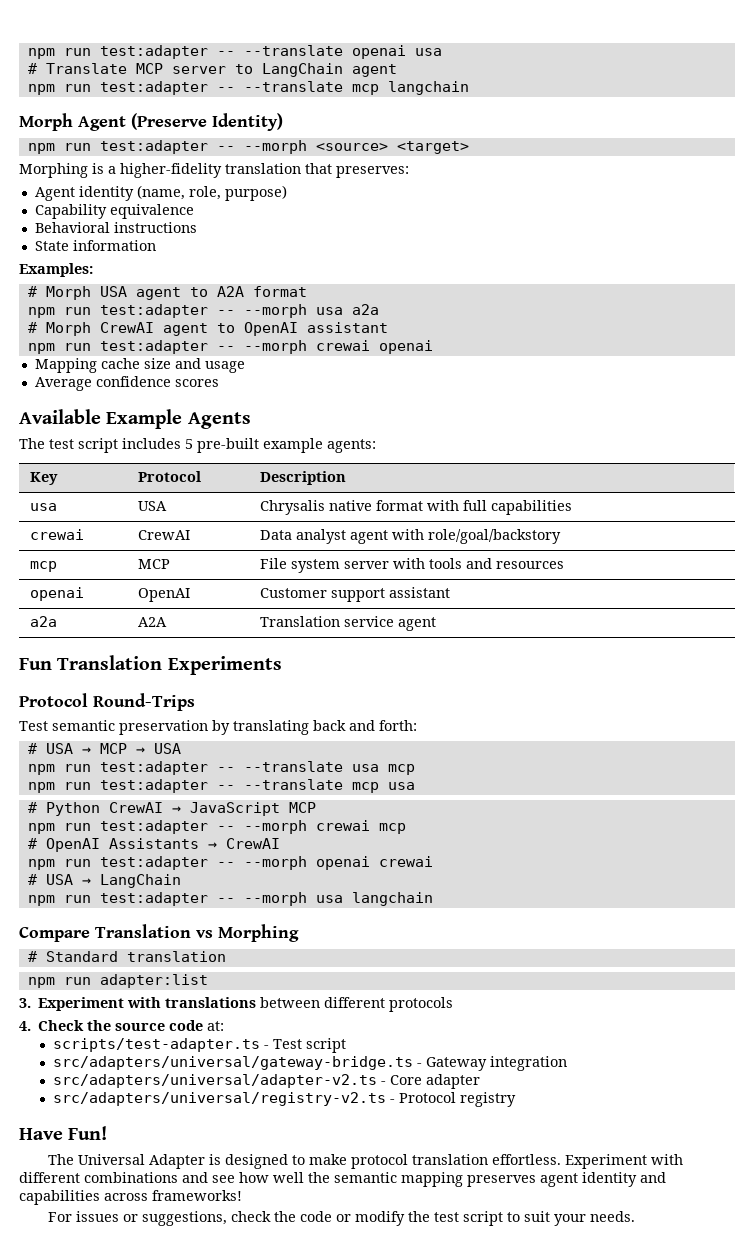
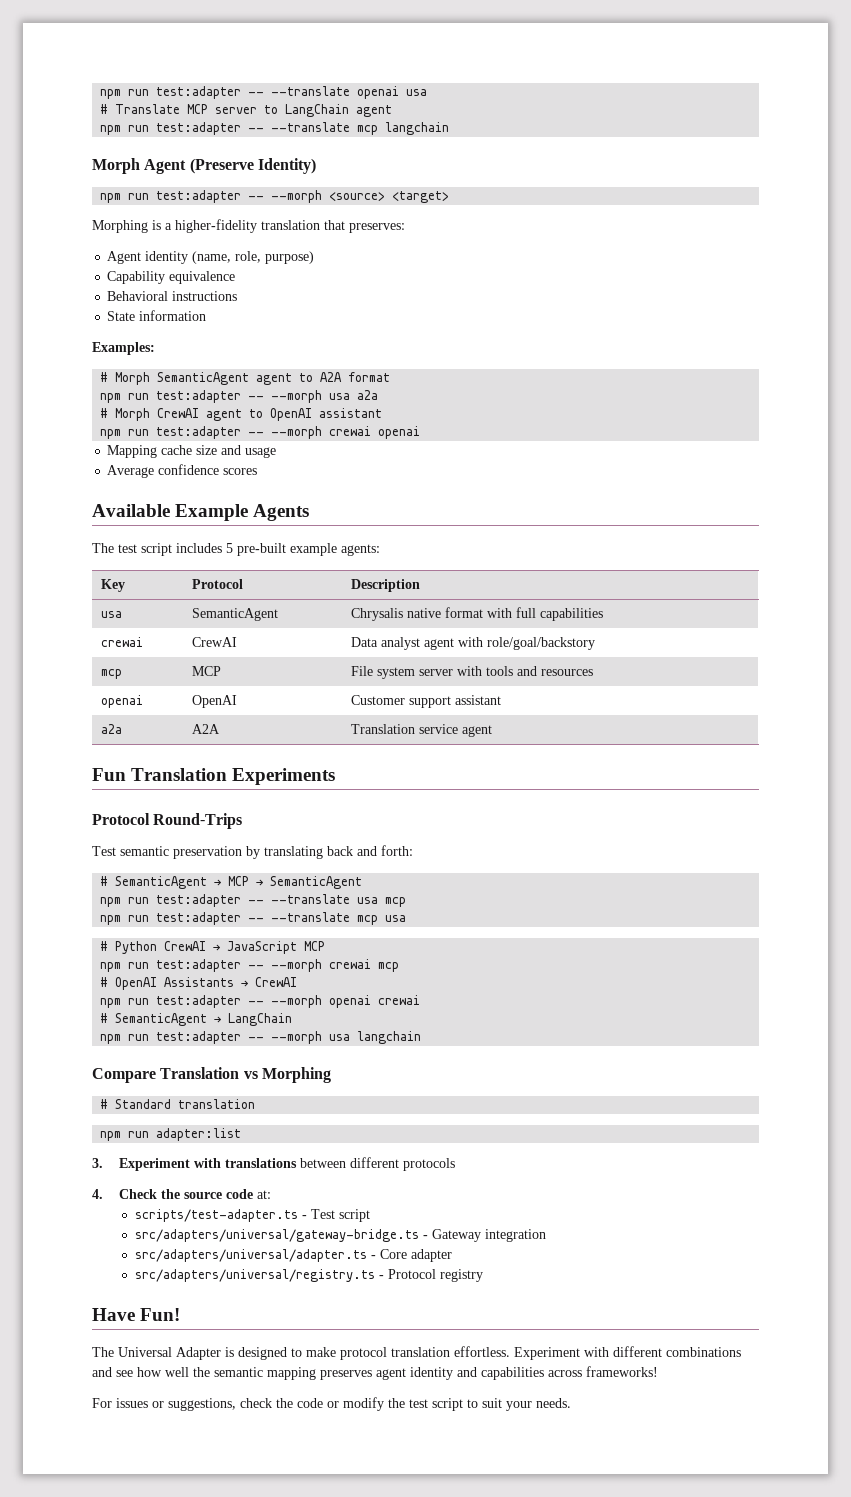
- # Morph USA agent to A2A format
+ # Morph SemanticAgent agent to A2A format
- usa | USA | Chrysalis native format with full capabilities
+ usa | SemanticAgent | Chrysalis native format with full capabilities
- # USA → MCP → USA
+ # SemanticAgent → MCP → SemanticAgent
- # USA → LangChain
+ # SemanticAgent → LangChain
- src/adapters/universal/adapter-v2.ts - Core adapter
+ src/adapters/universal/adapter.ts - Core adapter
- src/adapters/universal/registry-v2.ts - Protocol registry
+ src/adapters/universal/registry.ts - Protocol registry

